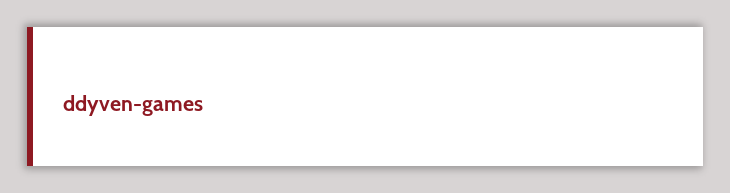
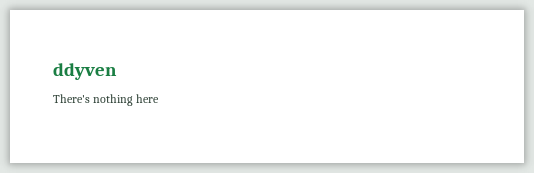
- ddyven-games
+ ddyven
+ There's nothing here

